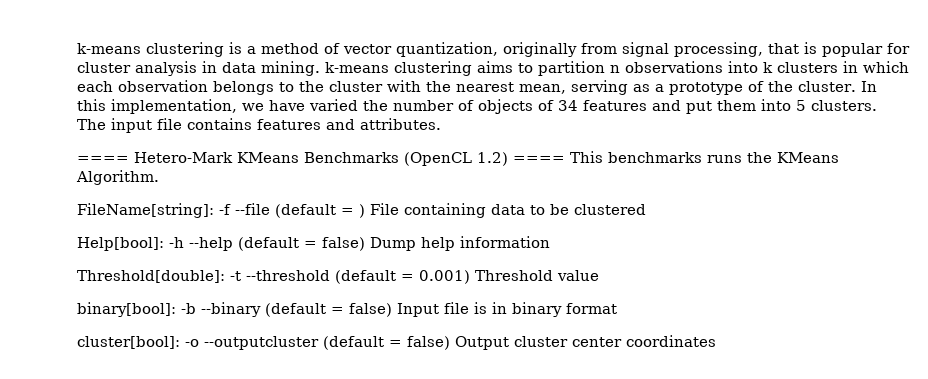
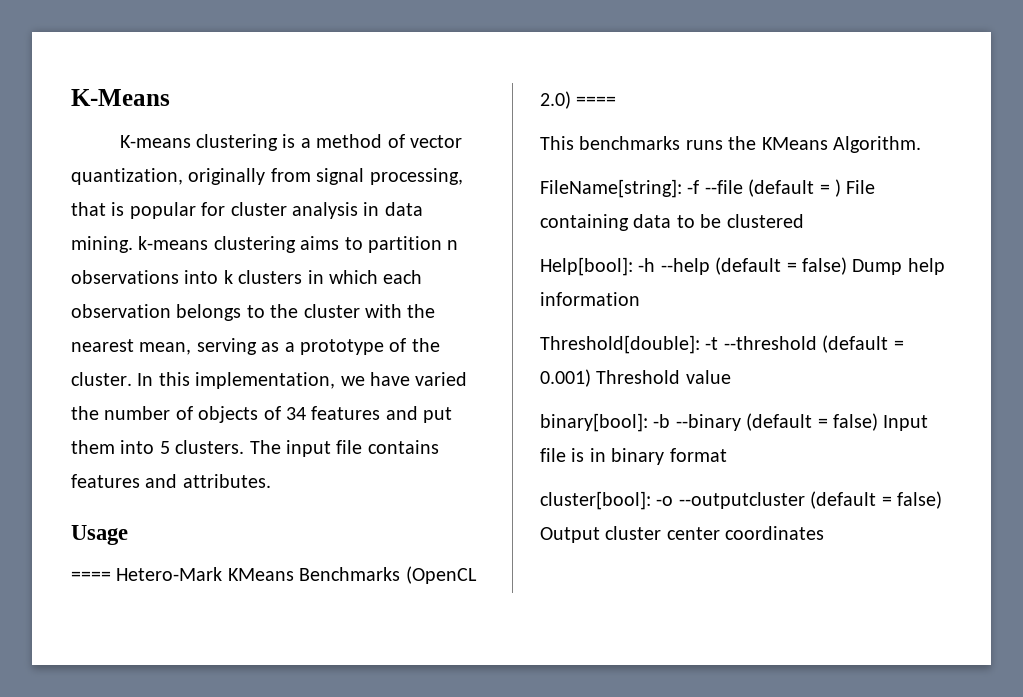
- k-means clustering is a method of vector quantization, originally from signal processing, that is popular for cluster analysis in data mining. k-means clustering aims to partition n observations into k clusters in which each observation belongs to the cluster with the nearest mean, serving as a prototype of the cluster.
+ K-Means
+ K-means clustering is a method of vector quantization, originally from signal processing, that is popular for cluster analysis in data mining. k-means clustering aims to partition n observations into k clusters in which each observation belongs to the cluster with the nearest mean, serving as a prototype of the cluster.
+ Usage
- ==== Hetero-Mark KMeans Benchmarks (OpenCL 1.2) ==== This benchmarks runs the KMeans Algorithm.
+ ==== Hetero-Mark KMeans Benchmarks (OpenCL 2.0) ====
+ This benchmarks runs the KMeans Algorithm.

